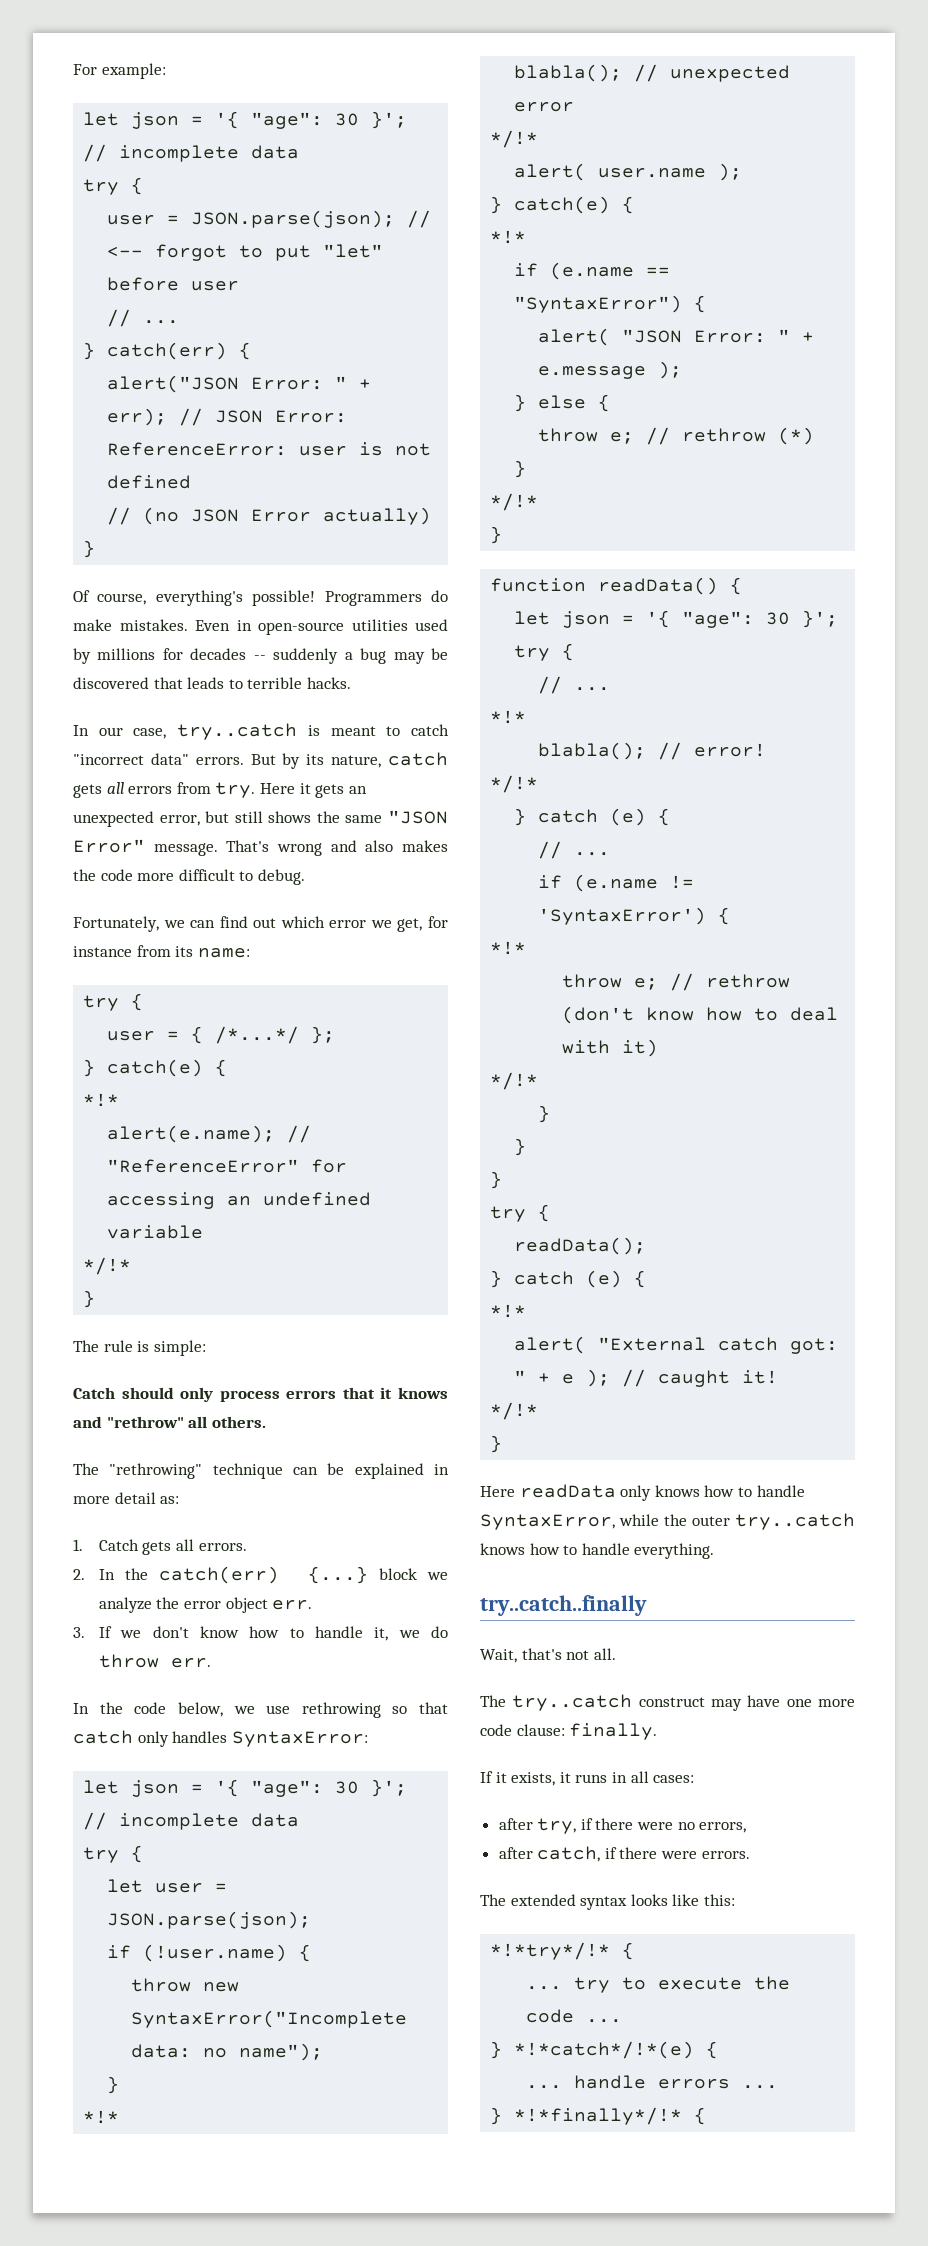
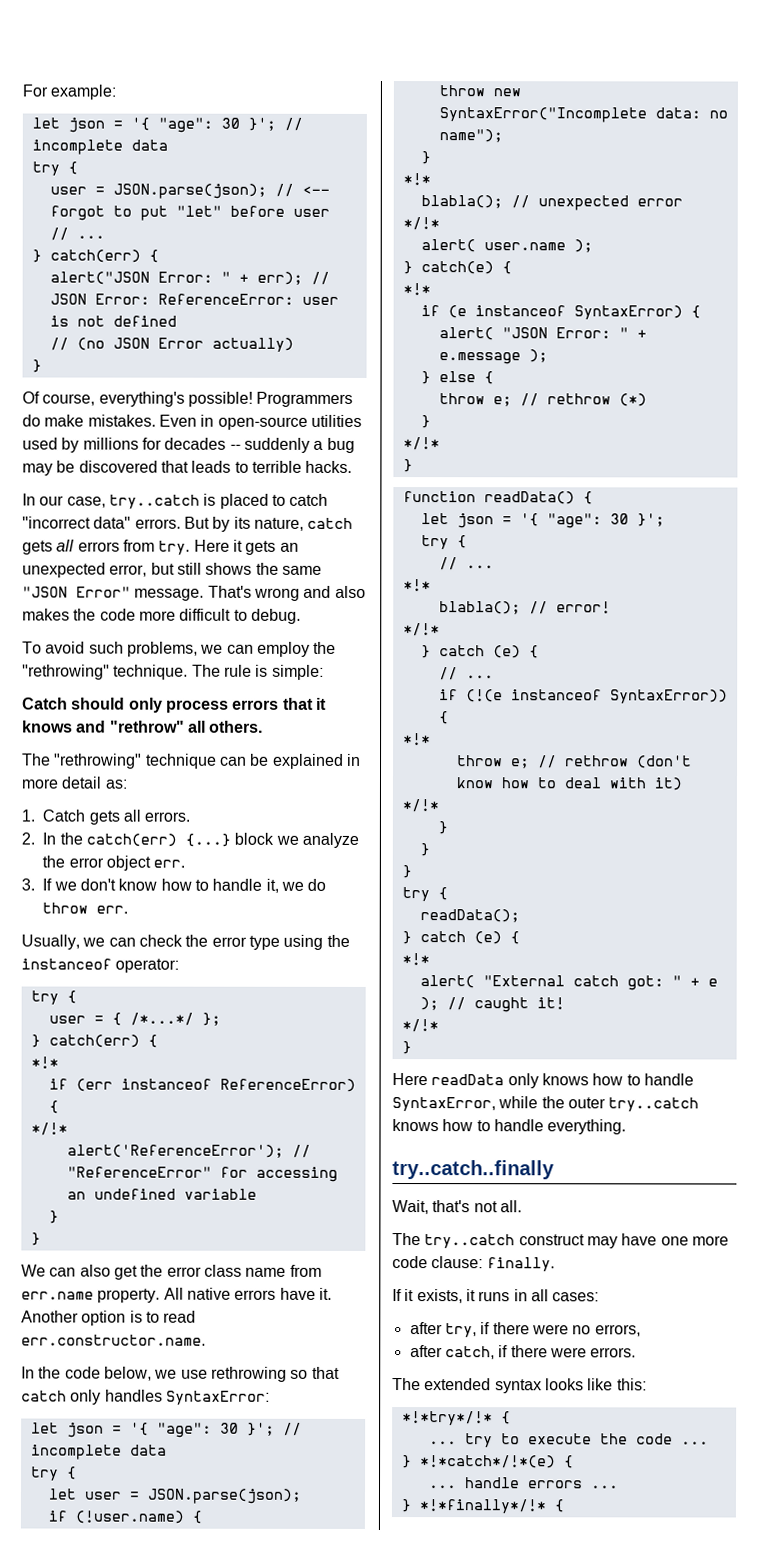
- In our case, try..catch is meant to catch "incorrect data" errors.
+ In our case, try..catch is placed to catch "incorrect data" errors.
- Fortunately, we can find out which error we get, for instance from its name:
- try {
- user = { /*...*/ };
- } catch(e) {
- *!*
- alert(e.name); // "ReferenceError" for accessing an undefined variable
- */!*
- }
- The rule is simple:
+ To avoid such problems, we can employ the "rethrowing" technique. The rule is simple:
+ Usually, we can check the error type using the instanceof operator:
+ try {
+ user = { /*...*/ };
+ } catch(err) {
+ *!*
+ if (err instanceof ReferenceError) {
+ */!*
+ alert('ReferenceError'); // "ReferenceError" for accessing an undefined variable
+ }
+ }
+ We can also get the error class name from err.name property. All native errors have it. Another option is to read err.constructor.name.
- if (e.name == "SyntaxError") {
+ if (e instanceof SyntaxError) {
- if (e.name != 'SyntaxError') {
+ if (!(e instanceof SyntaxError)) {

